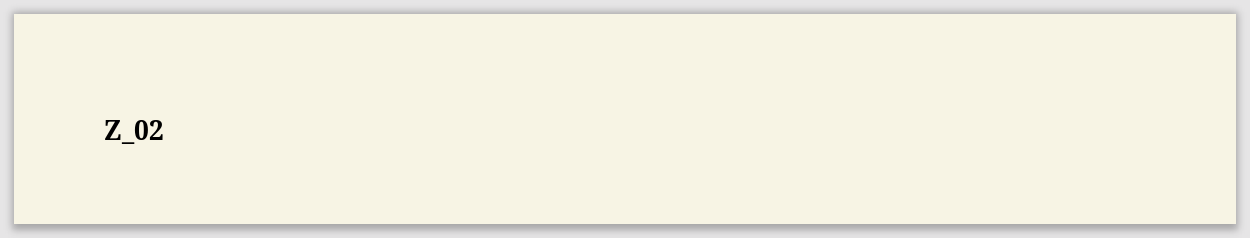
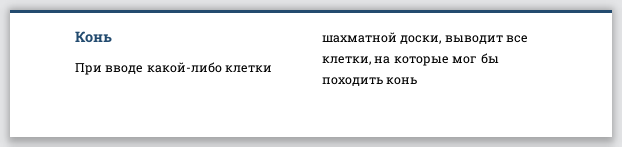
- Z_02
+ Конь
+ При вводе какой-либо клетки шахматной доски, выводит все клетки, на которые мог бы походить конь

